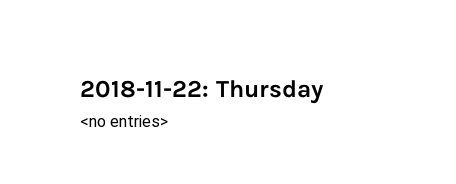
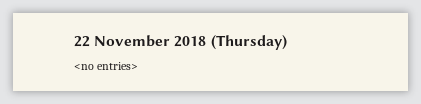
- 2018-11-22: Thursday
+ 22 November 2018 (Thursday)

